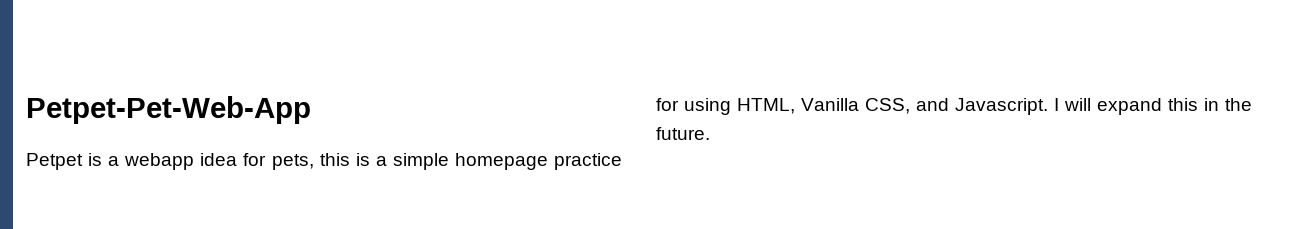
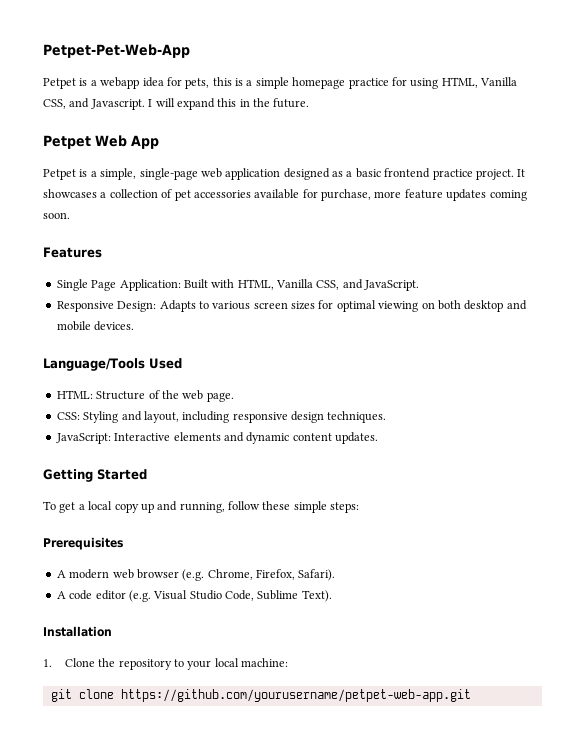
+ Petpet Web App
+ Petpet is a simple, single-page web application designed as a basic frontend practice project. It showcases a collection of pet accessories available for purchase, more feature updates coming soon.
+ Features
+ Single Page Application: Built with HTML, Vanilla CSS, and JavaScript.
+ Responsive Design: Adapts to various screen sizes for optimal viewing on both desktop and mobile devices.
+ Language/Tools Used
+ HTML: Structure of the web page.
+ CSS: Styling and layout, including responsive design techniques.
+ JavaScript: Interactive elements and dynamic content updates.
+ Getting Started
+ To get a local copy up and running, follow these simple steps:
+ Prerequisites
+ A modern web browser (e.g. Chrome, Firefox, Safari).
+ A code editor (e.g. Visual Studio Code, Sublime Text).
+ Installation
+ 1. Clone the repository to your local machine:
+ git clone https://github.com/yourusername/petpet-web-app.git

